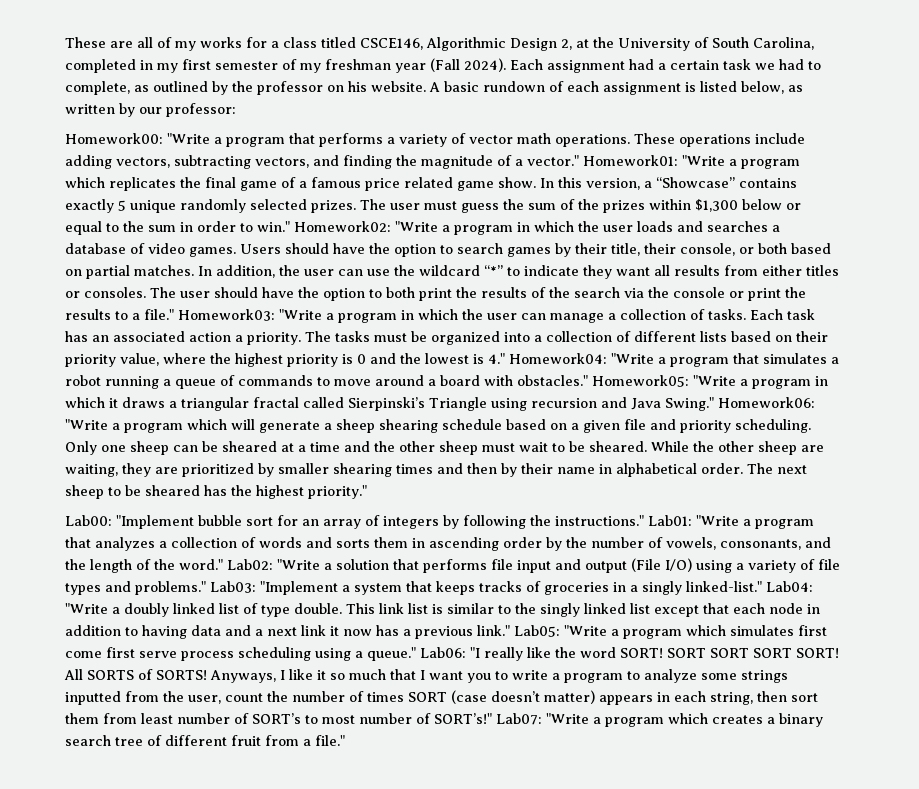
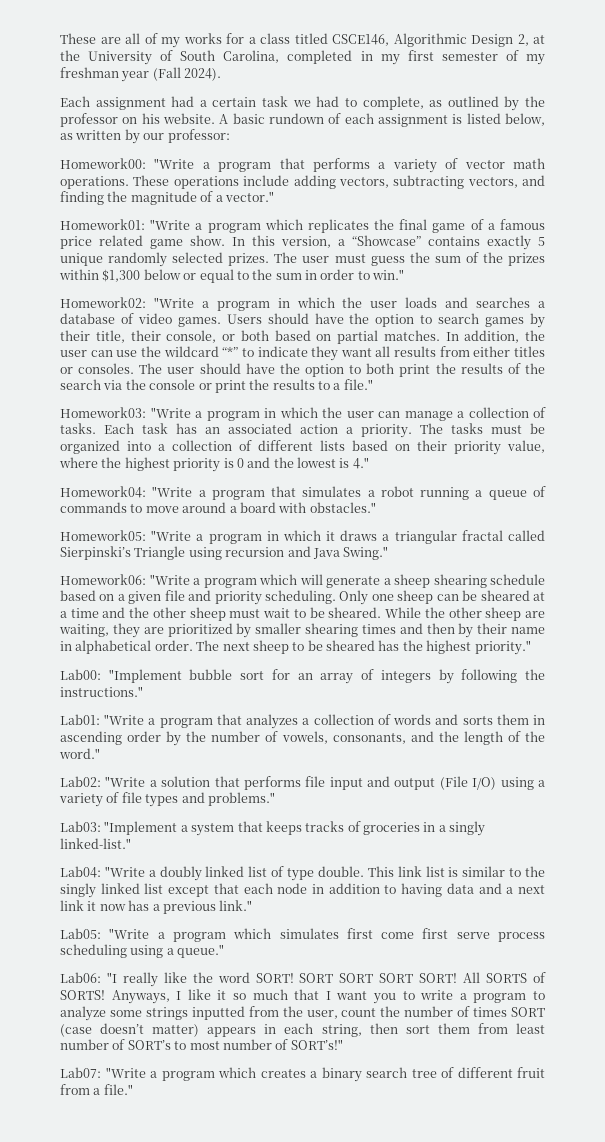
- These are all of my works for a class titled CSCE146, Algorithmic Design 2, at the University of South Carolina, completed in my first semester of my freshman year (Fall 2024). Each assignment had a certain task we had to complete, as outlined by the professor on his website.
+ These are all of my works for a class titled CSCE146, Algorithmic Design 2, at the University of South Carolina, completed in my first semester of my freshman year (Fall 2024).
+ Each assignment had a certain task we had to complete, as outlined by the professor on his website.
- These operations include adding vectors, subtracting vectors, and finding the magnitude of a vector." Homework01: "Write a program which replicates the final game of a famous price related game show.
+ These operations include adding vectors, subtracting vectors, and finding the magnitude of a vector."
+ Homework01: "Write a program which replicates the final game of a famous price related game show.
- The user must guess the sum of the prizes within $1,300 below or equal to the sum in order to win." Homework02: "Write a program in which the user loads and searches a database of video games.
+ The user must guess the sum of the prizes within $1,300 below or equal to the sum in order to win."
+ Homework02: "Write a program in which the user loads and searches a database of video games.
- The user should have the option to both print the results of the search via the console or print the results to a file." Homework03: "Write a program in which the user can manage a collection of tasks.
+ The user should have the option to both print the results of the search via the console or print the results to a file."
+ Homework03: "Write a program in which the user can manage a collection of tasks.
- The tasks must be organized into a collection of different lists based on their priority value, where the highest priority is 0 and the lowest is 4." Homework04:
+ The tasks must be organized into a collection of different lists based on their priority value, where the highest priority is 0 and the lowest is 4."
+ Homework04:
- "Write a program that simulates a robot running a queue of commands to move around a board with obstacles." Homework05:
+ "Write a program that simulates a robot running a queue of commands to move around a board with obstacles."
+ Homework05:
- "Write a program in which it draws a triangular fractal called Sierpinski’s Triangle using recursion and Java Swing." Homework06:
+ "Write a program in which it draws a triangular fractal called Sierpinski’s Triangle using recursion and Java Swing."
+ Homework06:
- "Implement bubble sort for an array of integers by following the instructions." Lab01:
+ "Implement bubble sort for an array of integers by following the instructions."
+ Lab01:
- "Write a program that analyzes a collection of words and sorts them in ascending order by the number of vowels, consonants, and the length of the word." Lab02:
+ "Write a program that analyzes a collection of words and sorts them in ascending order by the number of vowels, consonants, and the length of the word."
+ Lab02:
- "Write a solution that performs file input and output (File I/O) using a variety of file types and problems." Lab03:
+ "Write a solution that performs file input and output (File I/O) using a variety of file types and problems."
+ Lab03:
- "Implement a system that keeps tracks of groceries in a singly linked-list." Lab04:
+ "Implement a system that keeps tracks of groceries in a singly linked-list."
+ Lab04:
- This link list is similar to the singly linked list except that each node in addition to having data and a next link it now has a previous link." Lab05: "Write a program which simulates first come first serve process scheduling using a queue." Lab06: "I really like the word SORT!
+ This link list is similar to the singly linked list except that each node in addition to having data and a next link it now has a previous link."
+ Lab05: "Write a program which simulates first come first serve process scheduling using a queue."
+ Lab06: "I really like the word SORT!
- Anyways, I like it so much that I want you to write a program to analyze some strings inputted from the user, count the number of times SORT (case doesn’t matter) appears in each string, then sort them from least number of SORT’s to most number of SORT’s!" Lab07:
+ Anyways, I like it so much that I want you to write a program to analyze some strings inputted from the user, count the number of times SORT (case doesn’t matter) appears in each string, then sort them from least number of SORT’s to most number of SORT’s!"
+ Lab07:

